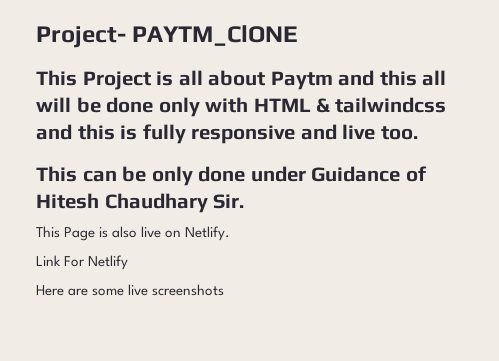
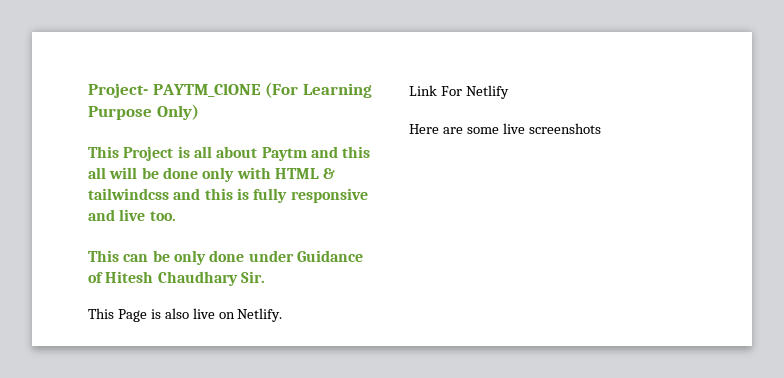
- Project- PAYTM_ClONE
+ Project- PAYTM_ClONE (For Learning Purpose Only)

